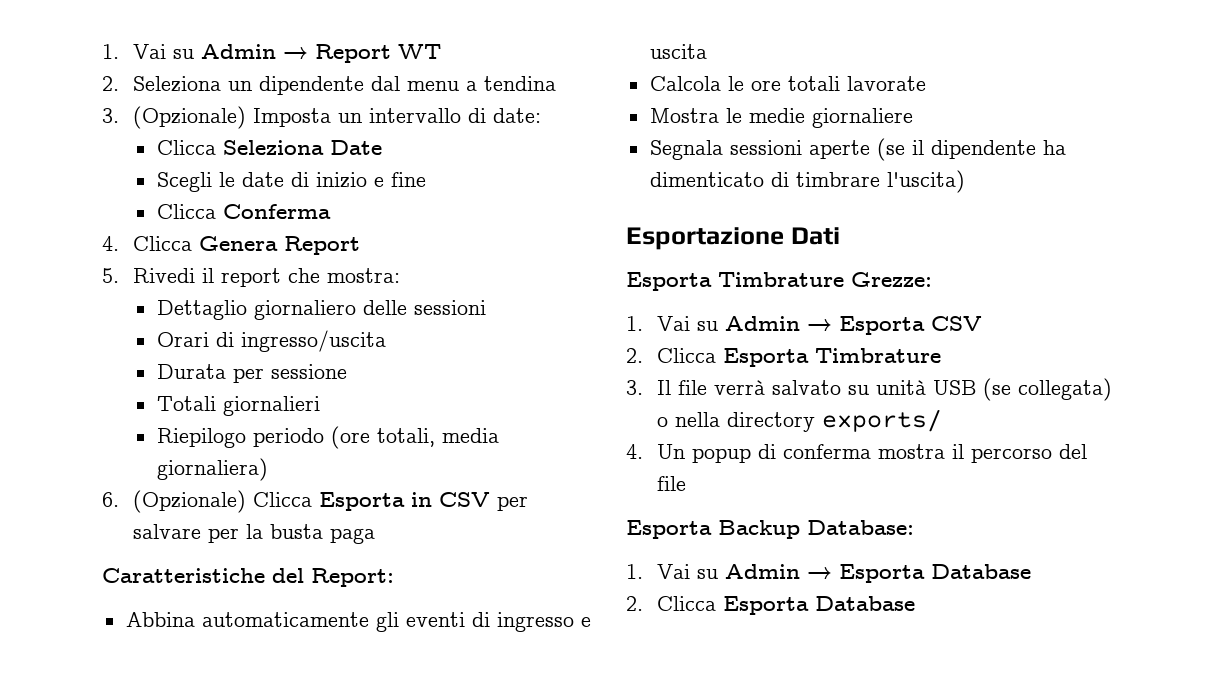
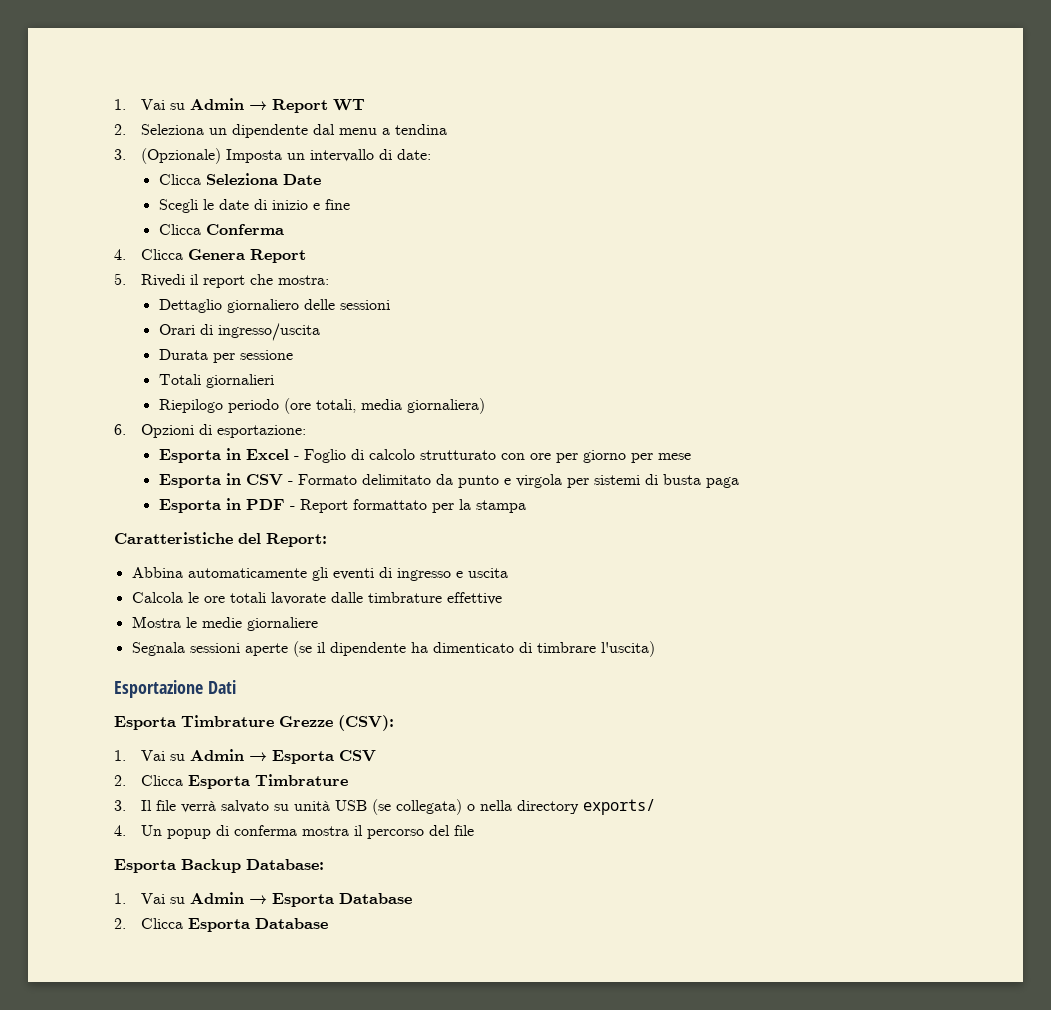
- 6. (Opzionale) Clicca Esporta in CSV per salvare per la busta paga
+ 6. Opzioni di esportazione:
+ Esporta in Excel - Foglio di calcolo strutturato con ore per giorno per mese
+ Esporta in CSV - Formato delimitato da punto e virgola per sistemi di busta paga
+ Esporta in PDF - Report formattato per la stampa
- Calcola le ore totali lavorate
+ Calcola le ore totali lavorate dalle timbrature effettive
- Esporta Timbrature Grezze:
+ Esporta Timbrature Grezze (CSV):

